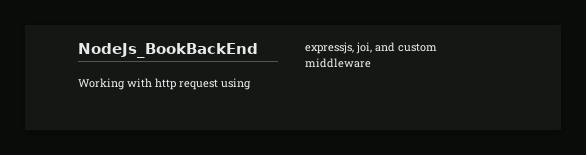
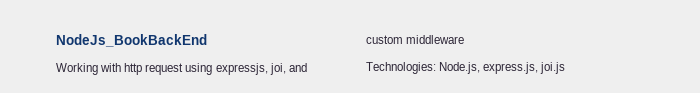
+ Technologies: Node.js, express.js, joi.js

